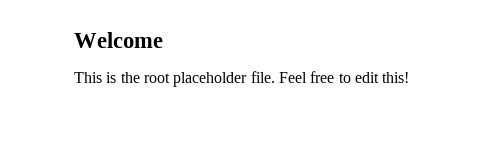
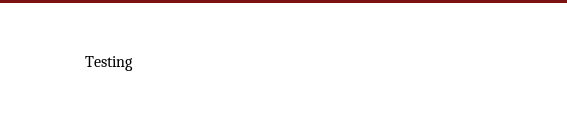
- Welcome
- This is the root placeholder file. Feel free to edit this!
+ Testing

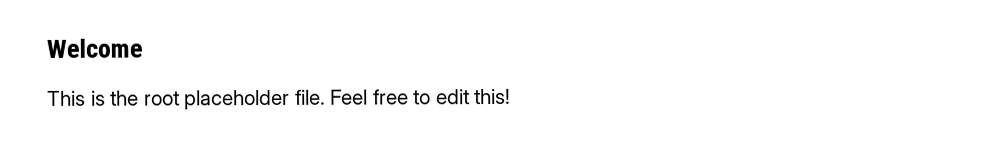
- Testing
+ Welcome
+ This is the root placeholder file. Feel free to edit this!

